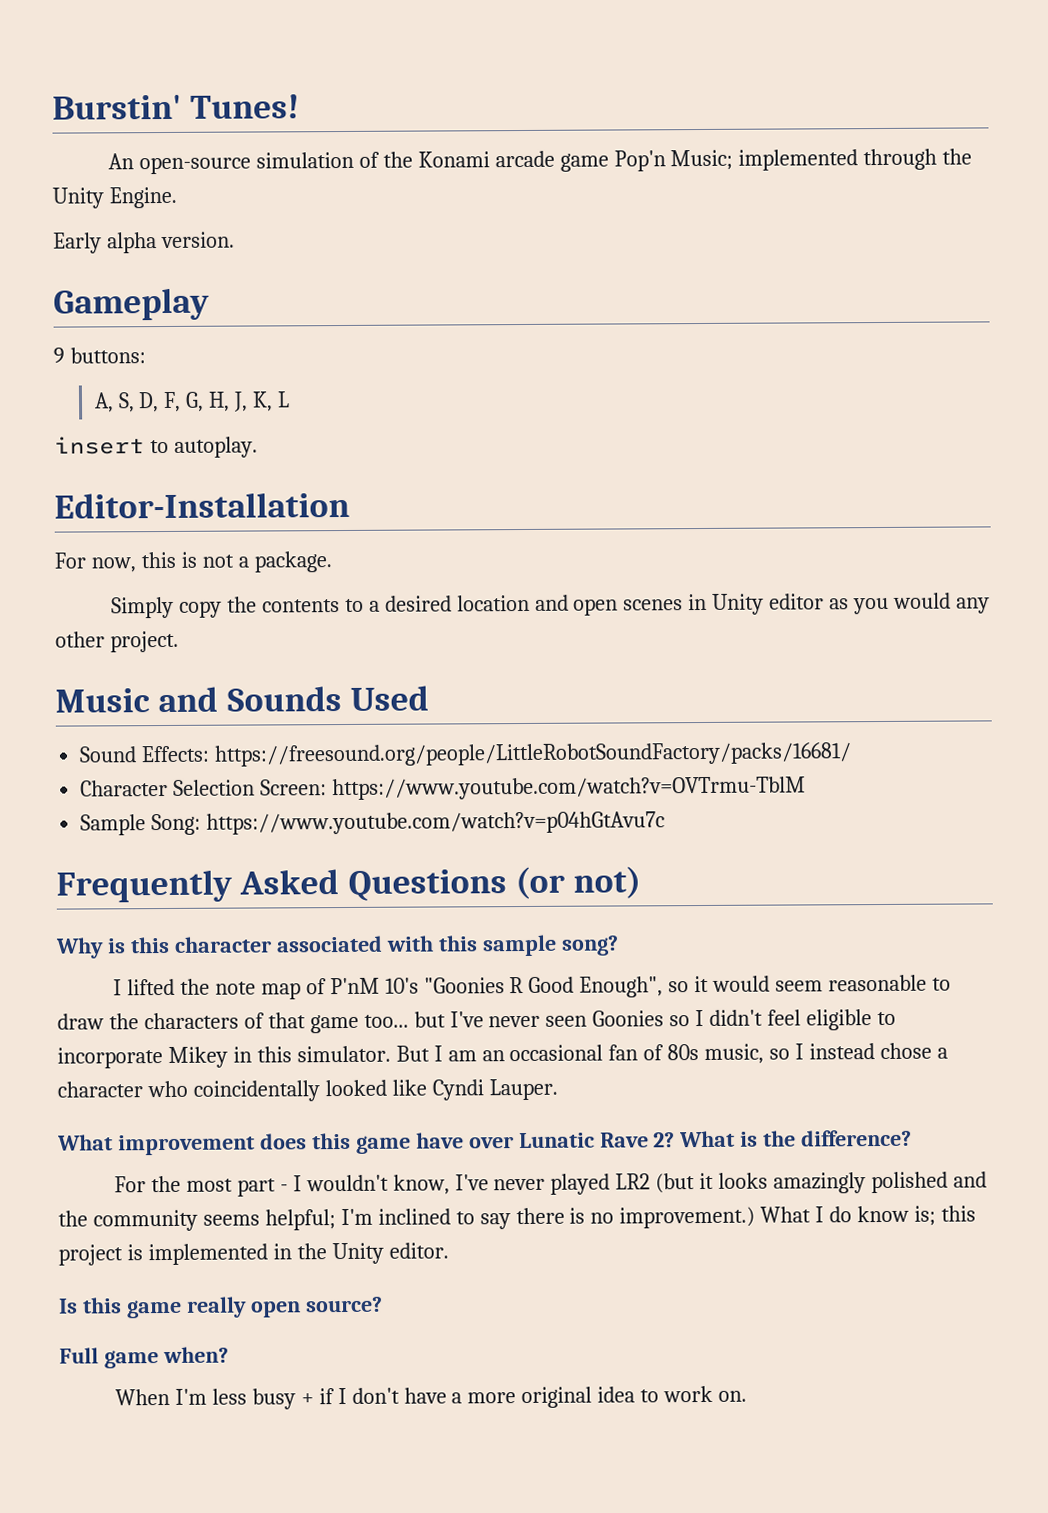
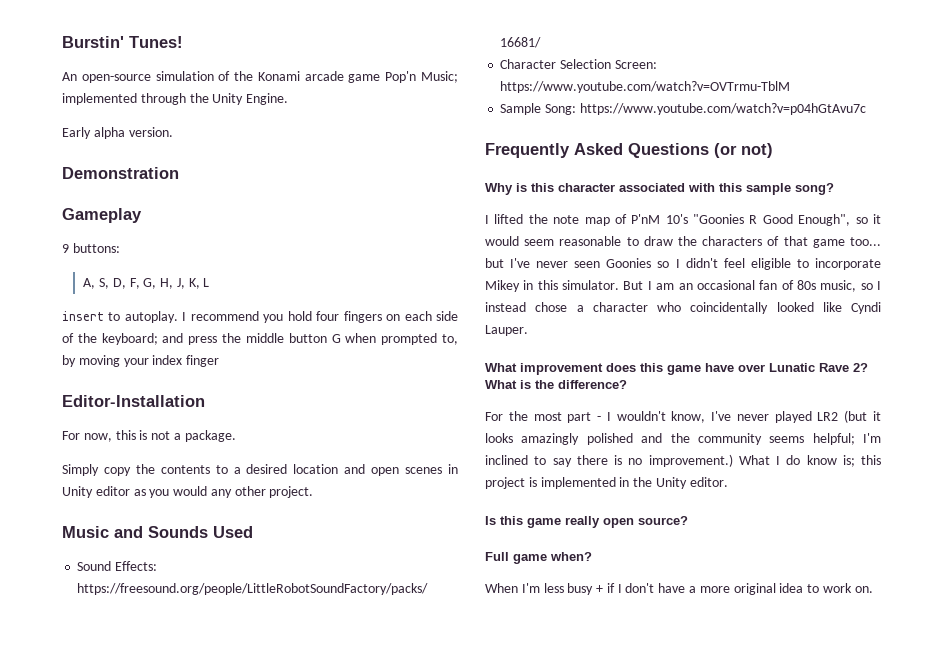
+ Demonstration
+ I recommend you hold four fingers on each side of the keyboard; and press the middle button G when prompted to, by moving your index finger

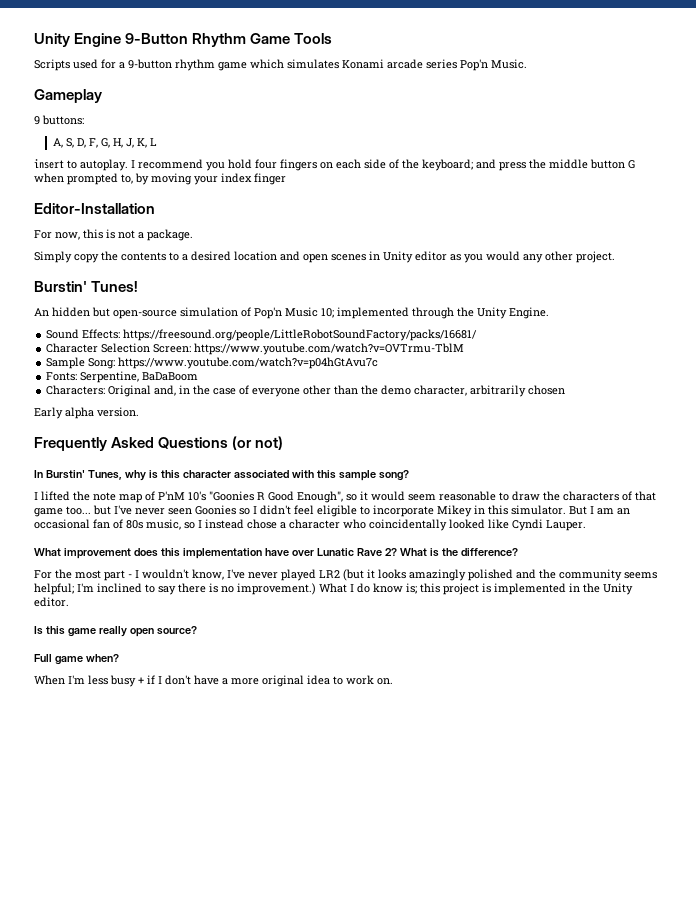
- Burstin' Tunes!
- An open-source simulation of the Konami arcade game Pop'n Music; implemented through the Unity Engine.
- Early alpha version.
- Demonstration
+ Unity Engine 9-Button Rhythm Game Tools
+ Scripts used for a 9-button rhythm game which simulates Konami arcade series Pop'n Music.
- Music and Sounds Used
+ Burstin' Tunes!
+ An hidden but open-source simulation of Pop'n Music 10; implemented through the Unity Engine.
+ Fonts: Serpentine, BaDaBoom
+ Characters: Original and, in the case of everyone other than the demo character, arbitrarily chosen
+ Early alpha version.
- Why is this character associated with this sample song?
+ In Burstin' Tunes, why is this character associated with this sample song?
- What improvement does this game have over Lunatic Rave 2?
+ What improvement does this implementation have over Lunatic Rave 2?

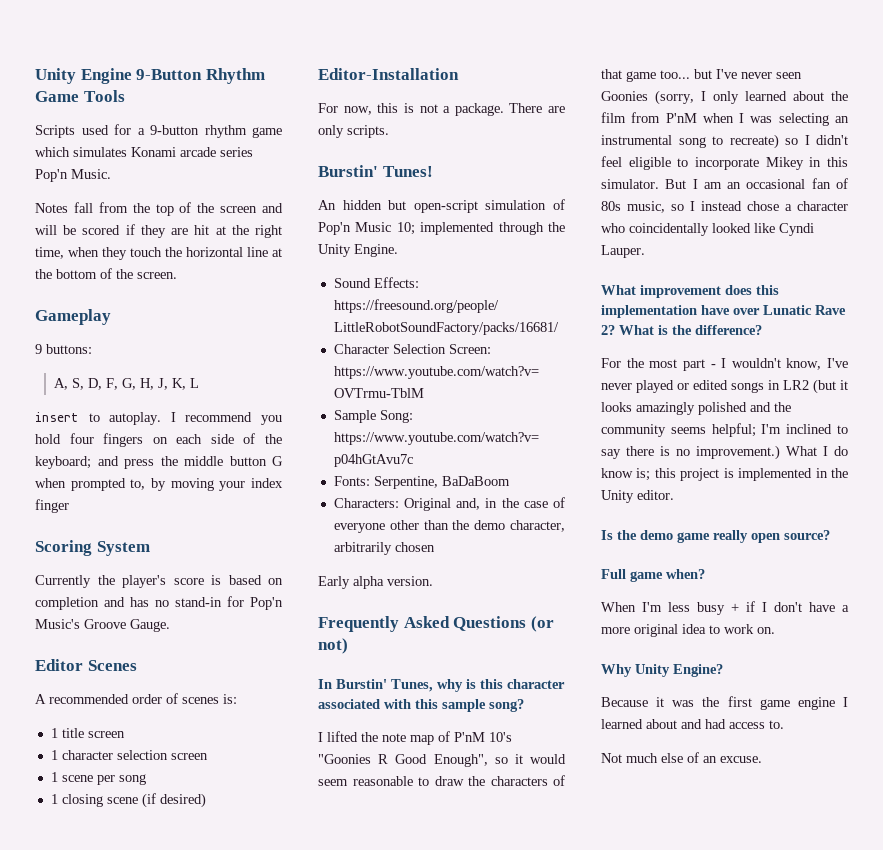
+ Notes fall from the top of the screen and will be scored if they are hit at the right time, when they touch the horizontal line at the bottom of the screen.
+ Scoring System
+ Currently the player's score is based on completion and has no stand-in for Pop'n Music's Groove Gauge.
+ Editor Scenes
+ A recommended order of scenes is:
+ 1 title screen
+ 1 character selection screen
+ 1 scene per song
+ 1 closing scene (if desired)
- For now, this is not a package.
- Simply copy the contents to a desired location and open scenes in Unity editor as you would any other project.
+ For now, this is not a package. There are only scripts.
- An hidden but open-source simulation of Pop'n Music 10; implemented through the Unity Engine.
+ An hidden but open-script simulation of Pop'n Music 10; implemented through the Unity Engine.
- I lifted the note map of P'nM 10's "Goonies R Good Enough", so it would seem reasonable to draw the characters of that game too... but I've never seen Goonies so I didn't feel eligible to incorporate Mikey in this simulator.
+ I lifted the note map of P'nM 10's "Goonies R Good Enough", so it would seem reasonable to draw the characters of that game too... but I've never seen Goonies (sorry, I only learned about the film from P'nM when I was selecting an instrumental song to recreate) so I didn't feel eligible to incorporate Mikey in this simulator.
- For the most part - I wouldn't know, I've never played LR2 (but it looks amazingly polished and the community seems helpful; I'm inclined to say there is no improvement.)
+ For the most part - I wouldn't know, I've never played or edited songs in LR2 (but it looks amazingly polished and the community seems helpful; I'm inclined to say there is no improvement.)
- Is this game really open source?
+ Is the demo game really open source?
+ Why Unity Engine?
+ Because it was the first game engine I learned about and had access to.
+ Not much else of an excuse.

